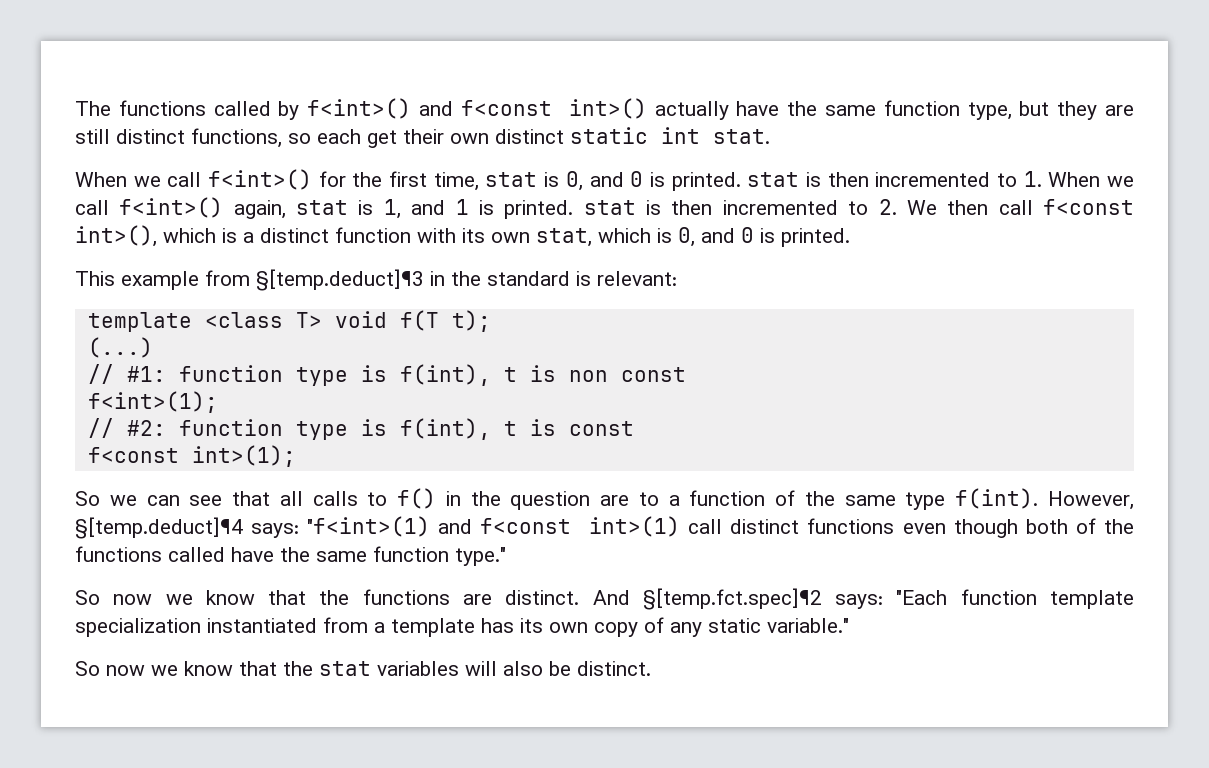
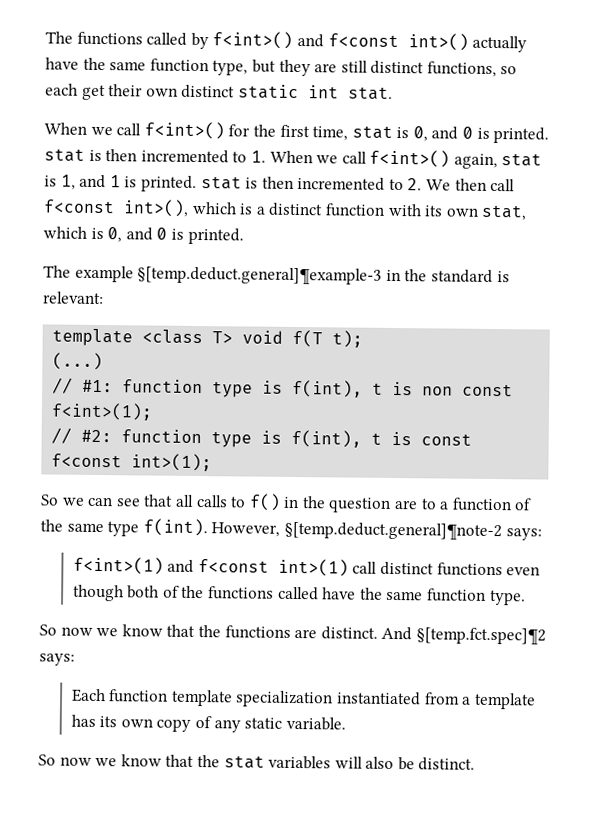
- This example from §[temp.deduct]¶3 in the standard is relevant:
+ The example §[temp.deduct.general]¶example-3 in the standard is relevant:
- However, §[temp.deduct]¶4 says: "f<int>(1) and f<const int>(1) call distinct functions even though both of the functions called have the same function type."
+ However, §[temp.deduct.general]¶note-2 says:
+ f<int>(1) and f<const int>(1) call distinct functions even though both of the functions called have the same function type.
- And §[temp.fct.spec]¶2 says: "Each function template specialization instantiated from a template has its own copy of any static variable."
+ And §[temp.fct.spec]¶2 says:
+ Each function template specialization instantiated from a template has its own copy of any static variable.

